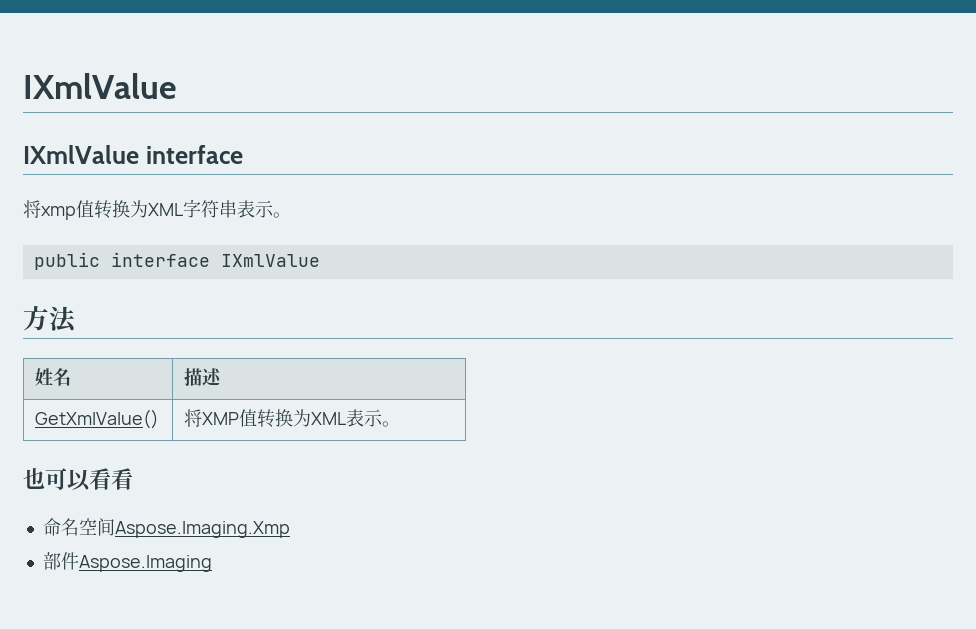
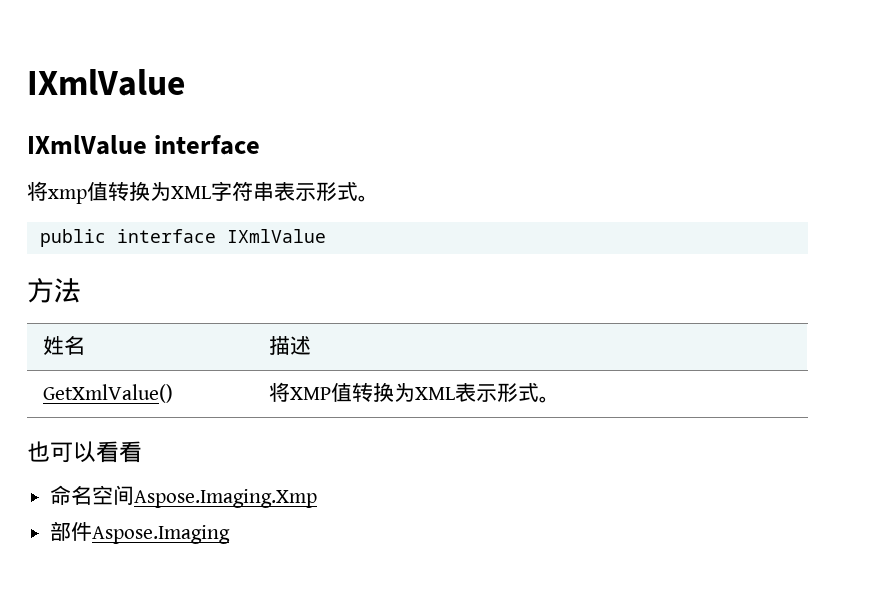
- 将xmp值转换为XML字符串表示。
+ 将xmp值转换为XML字符串表示形式。
- GetXmlValue() | 将XMP值转换为XML表示。
+ GetXmlValue() | 将XMP值转换为XML表示形式。

